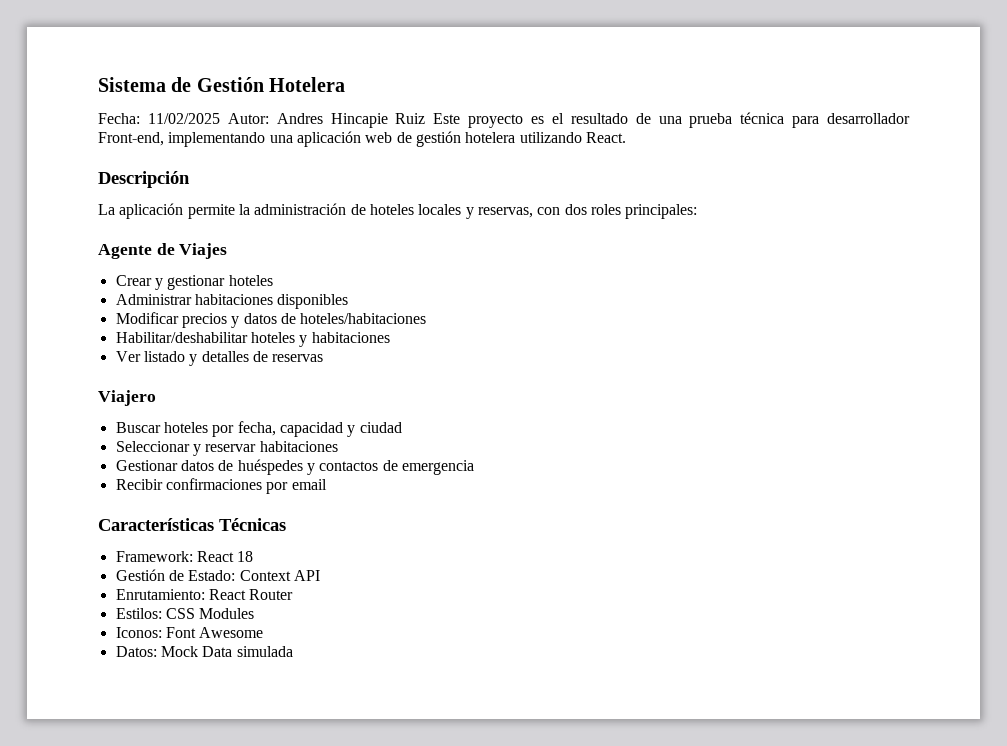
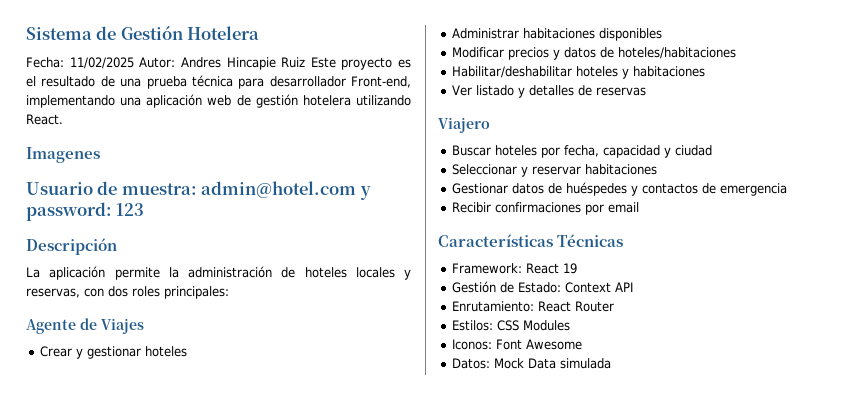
+ Imagenes
+ Usuario de muestra: admin@hotel.com y password: 123
- Framework: React 18
+ Framework: React 19

